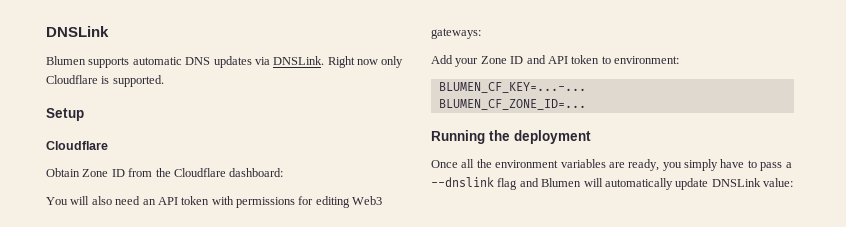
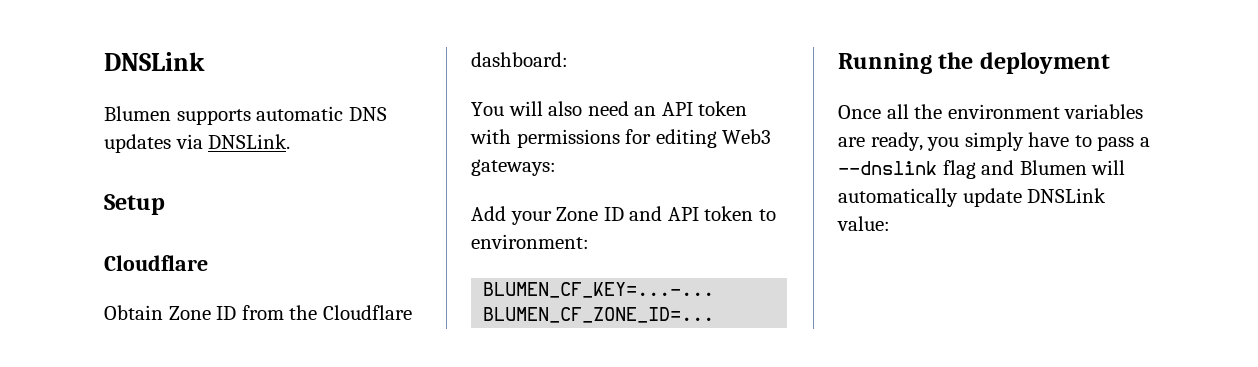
- Right now only Cloudflare is supported.

